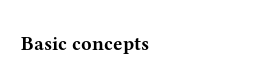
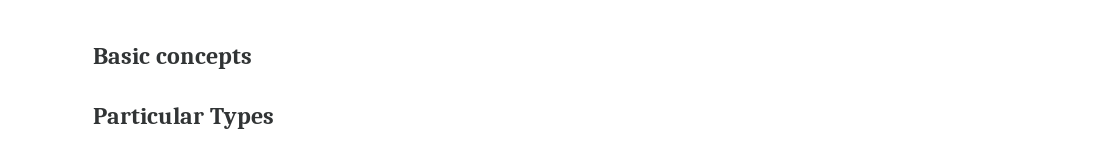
+ Particular Types

